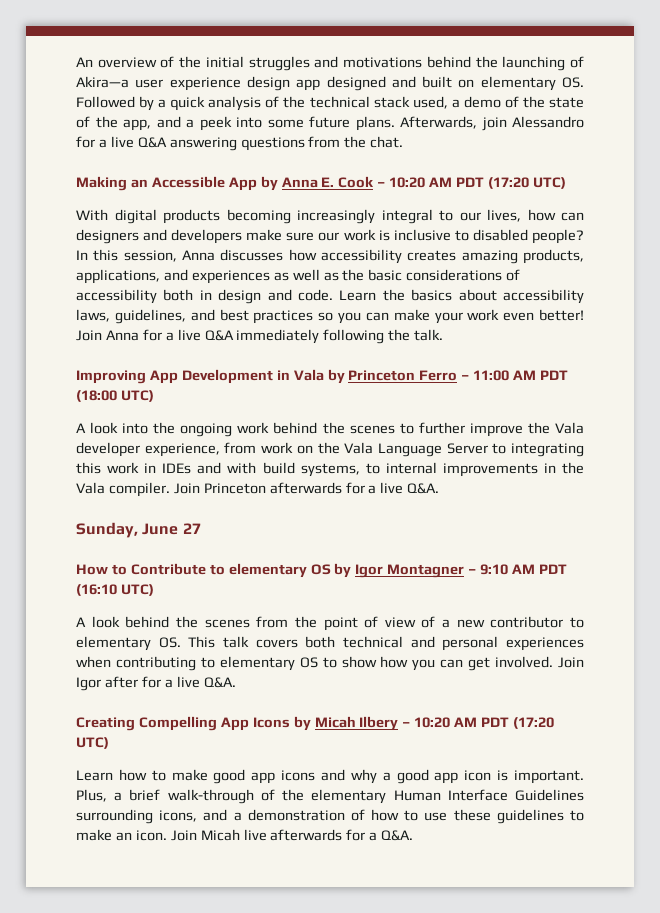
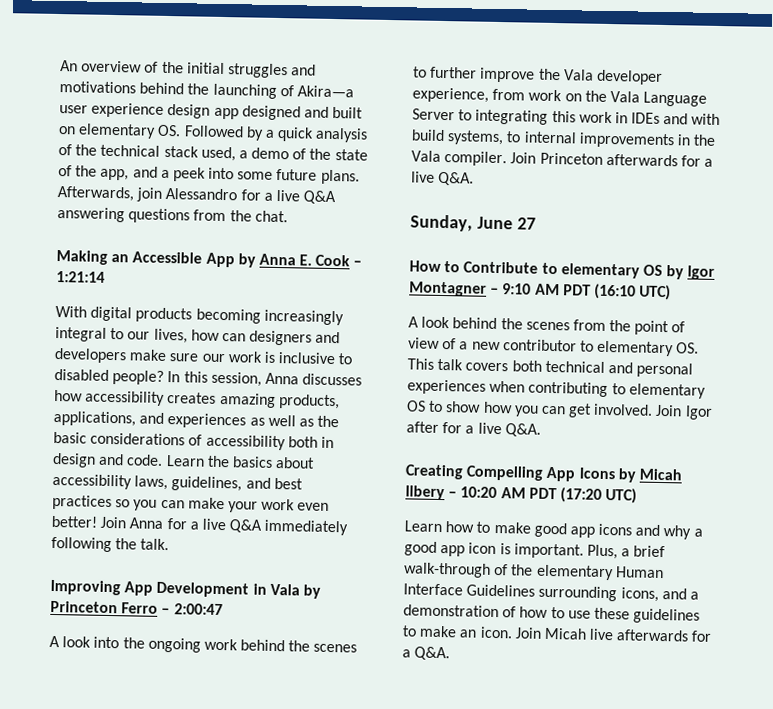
- Making an Accessible App by Anna E. Cook – 10:20 AM PDT (17:20 UTC)
+ Making an Accessible App by Anna E. Cook – 1:21:14
- Improving App Development in Vala by Princeton Ferro – 11:00 AM PDT (18:00 UTC)
+ Improving App Development in Vala by Princeton Ferro – 2:00:47

